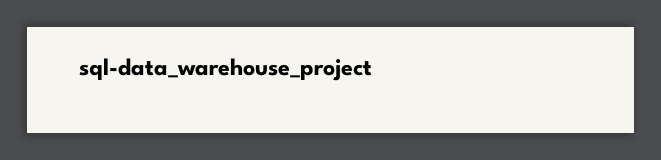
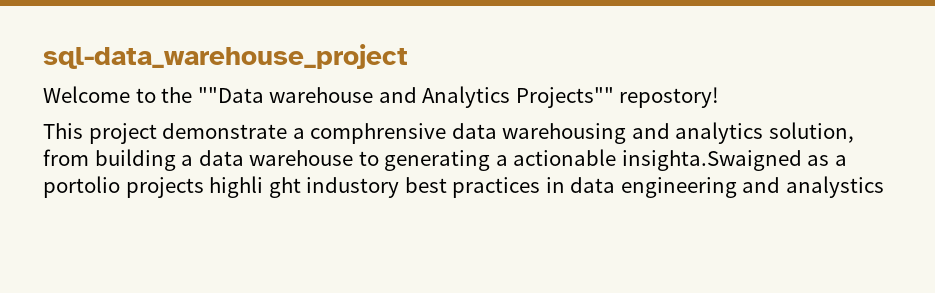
+ Welcome to the ""Data warehouse and Analytics Projects"" repostory!
+ This project demonstrate a comphrensive data warehousing and analytics solution, from building a data warehouse to generating a actionable insighta.Swaigned as a portolio projects highli ght industory best practices in data engineering and analystics

